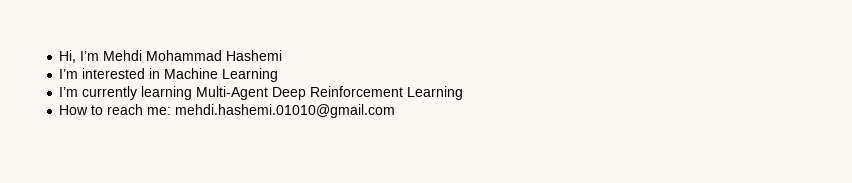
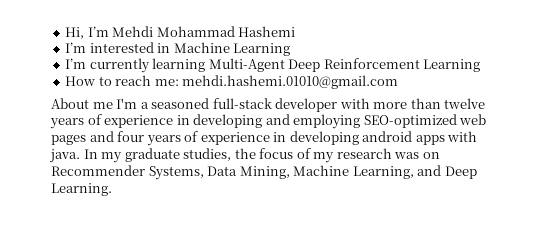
+ About me I'm a seasoned full-stack developer with more than twelve years of experience in developing and employing SEO-optimized web pages and four years of experience in developing android apps with java. In my graduate studies, the focus of my research was on Recommender Systems, Data Mining, Machine Learning, and Deep Learning.

